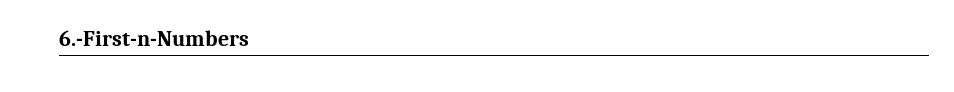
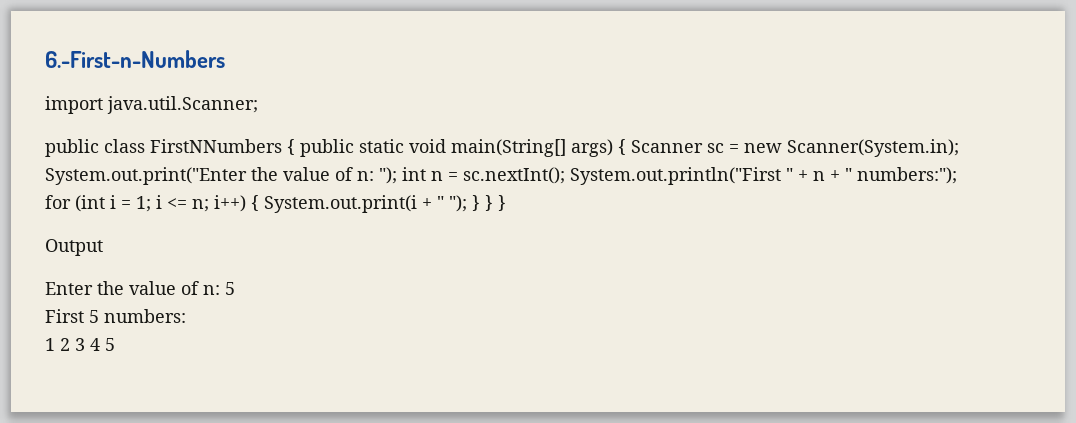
+ import java.util.Scanner;
+ public class FirstNNumbers { public static void main(String[] args) { Scanner sc = new Scanner(System.in); System.out.print("Enter the value of n: "); int n = sc.nextInt(); System.out.println("First " + n + " numbers:"); for (int i = 1; i <= n; i++) { System.out.print(i + " "); } } }
+ Output
+ Enter the value of n: 5
+ First 5 numbers:
+ 1 2 3 4 5

